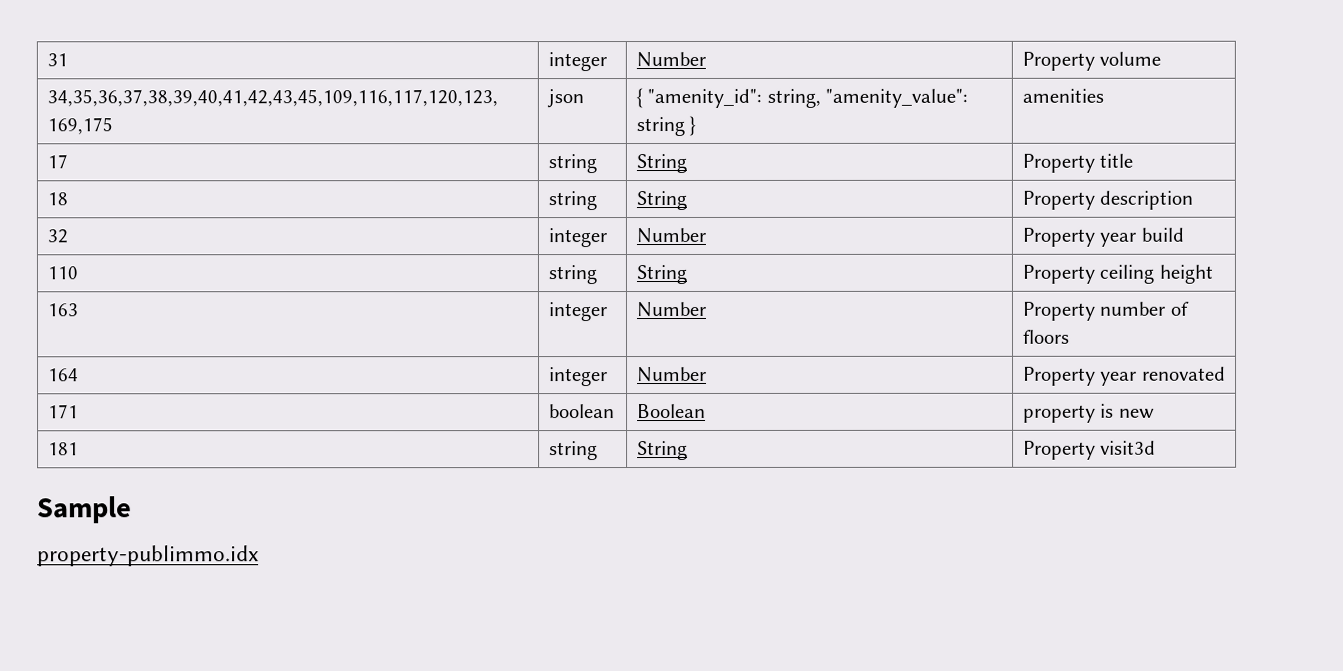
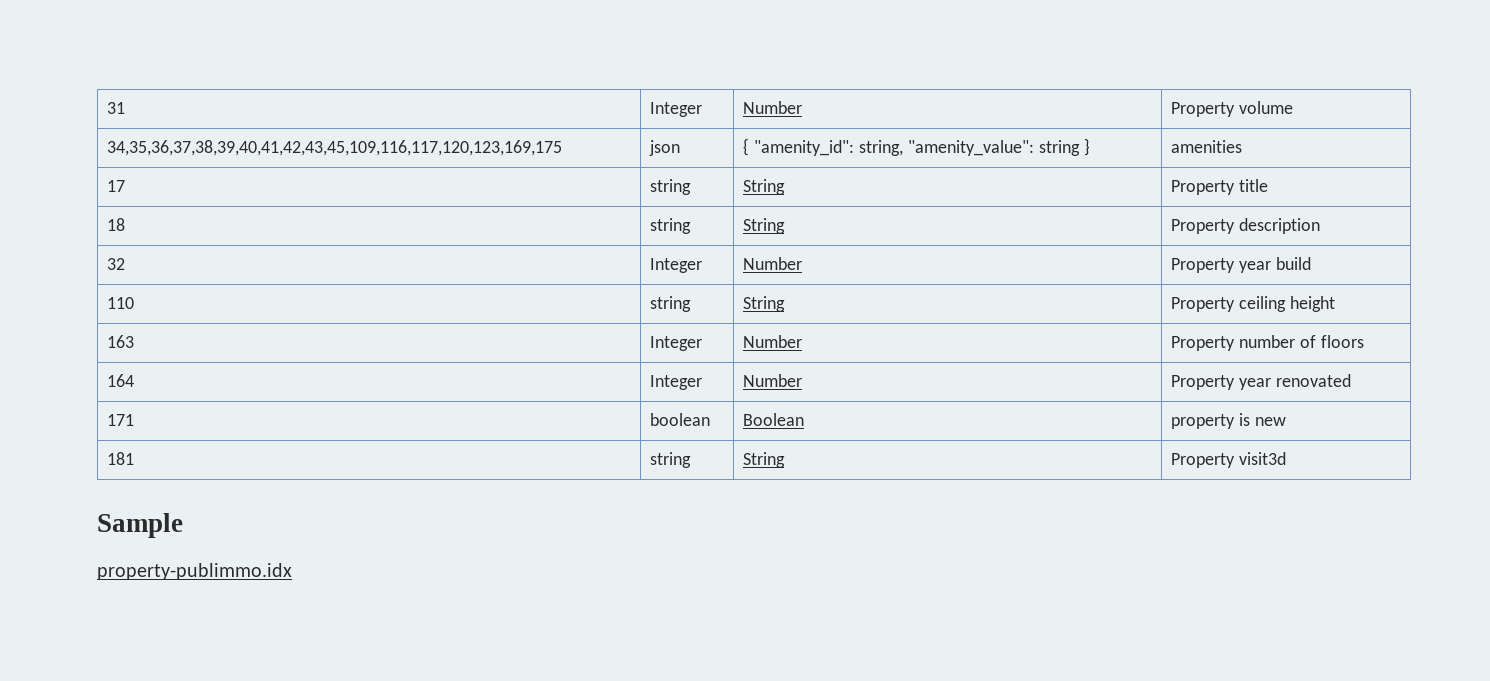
- 31 | integer | Number | Property volume
+ 31 | Integer | Number | Property volume
- 32 | integer | Number | Property year build
+ 32 | Integer | Number | Property year build
- 163 | integer | Number | Property number of floors
+ 163 | Integer | Number | Property number of floors
- 164 | integer | Number | Property year renovated
+ 164 | Integer | Number | Property year renovated

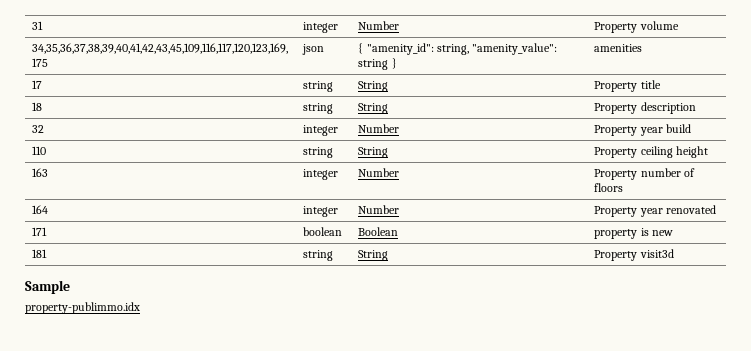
- 31 | Integer | Number | Property volume
+ 31 | integer | Number | Property volume
- 32 | Integer | Number | Property year build
+ 32 | integer | Number | Property year build
- 163 | Integer | Number | Property number of floors
+ 163 | integer | Number | Property number of floors
- 164 | Integer | Number | Property year renovated
+ 164 | integer | Number | Property year renovated

